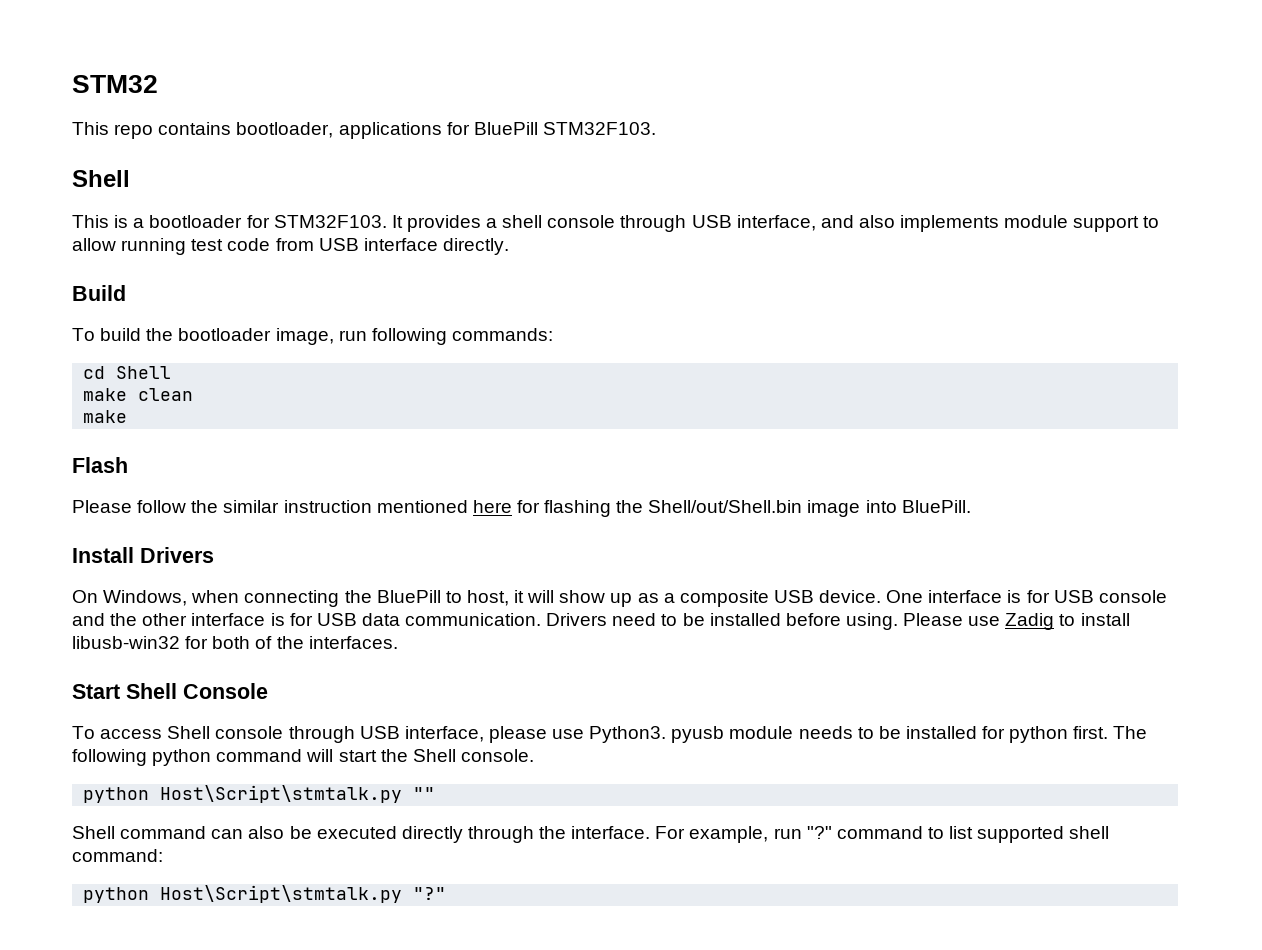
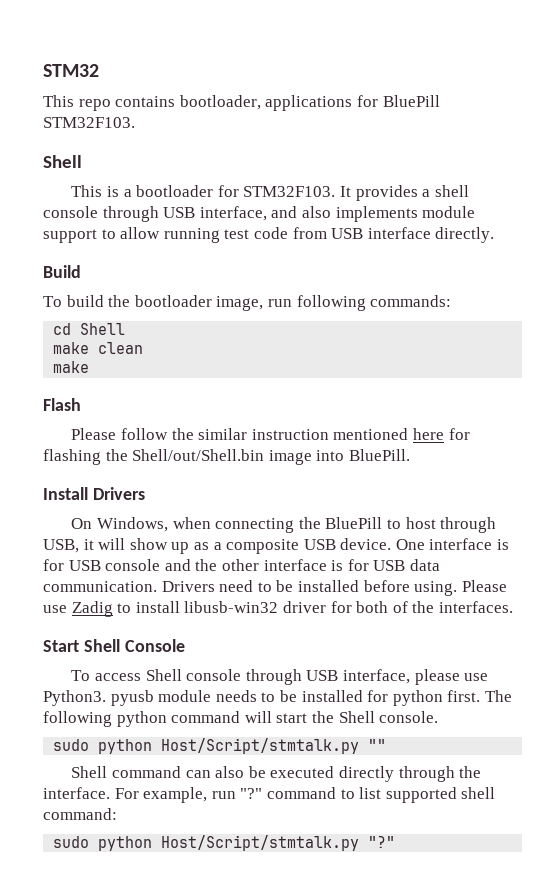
- On Windows, when connecting the BluePill to host, it will show up as a composite USB device.
+ On Windows, when connecting the BluePill to host through USB, it will show up as a composite USB device.
- Please use Zadig to install libusb-win32 for both of the interfaces.
+ Please use Zadig to install libusb-win32 driver for both of the interfaces.
- python Host\Script\stmtalk.py ""
+ sudo python Host/Script/stmtalk.py ""
- python Host\Script\stmtalk.py "?"
+ sudo python Host/Script/stmtalk.py "?"

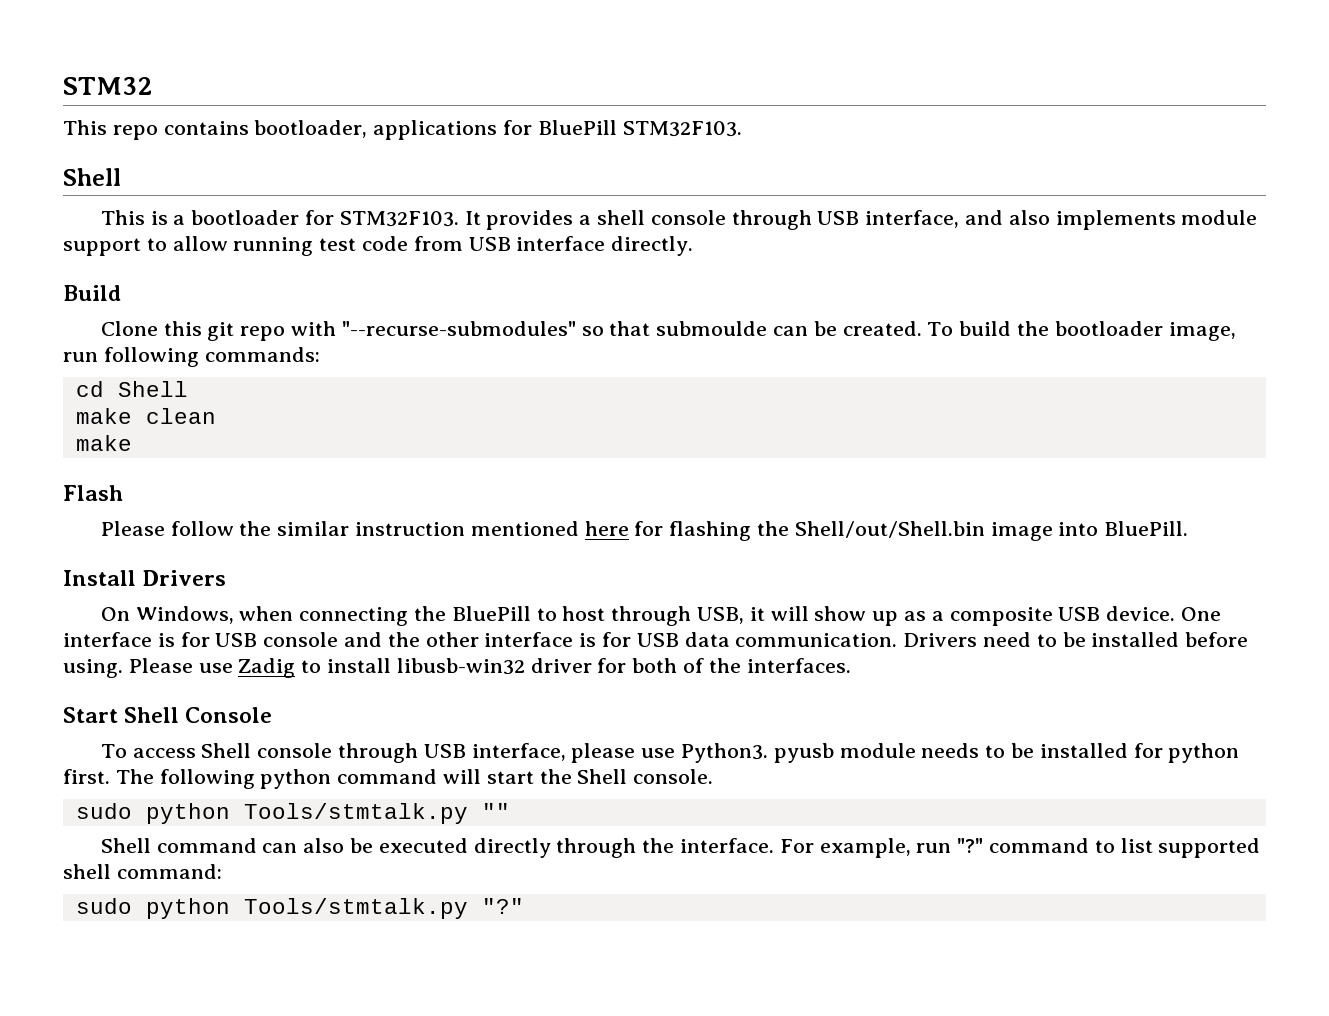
+ Clone this git repo with "--recurse-submodules" so that submoulde can be created.
- sudo python Host/Script/stmtalk.py ""
+ sudo python Tools/stmtalk.py ""
- sudo python Host/Script/stmtalk.py "?"
+ sudo python Tools/stmtalk.py "?"

